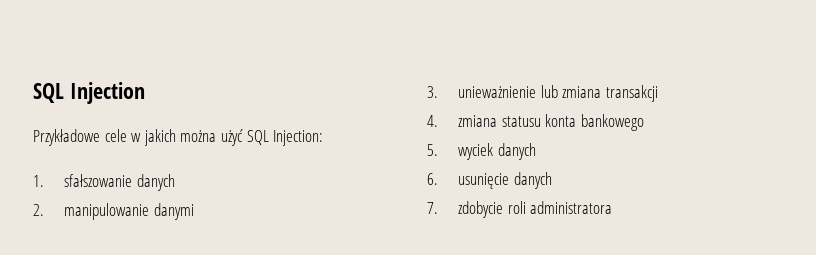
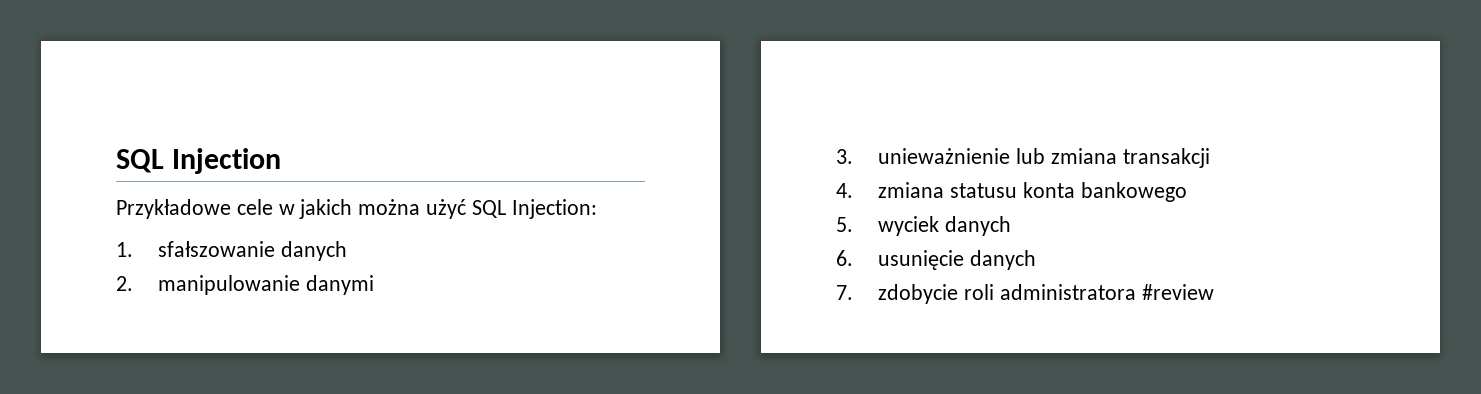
- 7. zdobycie roli administratora
+ 7. zdobycie roli administratora #review

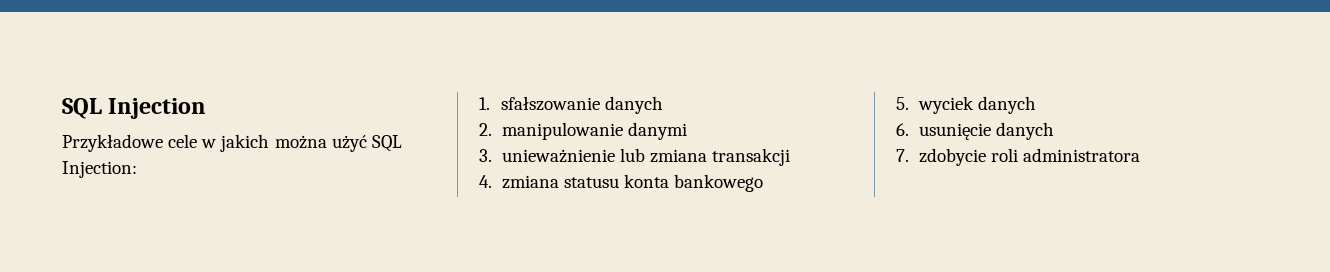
- 7. zdobycie roli administratora #review
+ 7. zdobycie roli administratora

